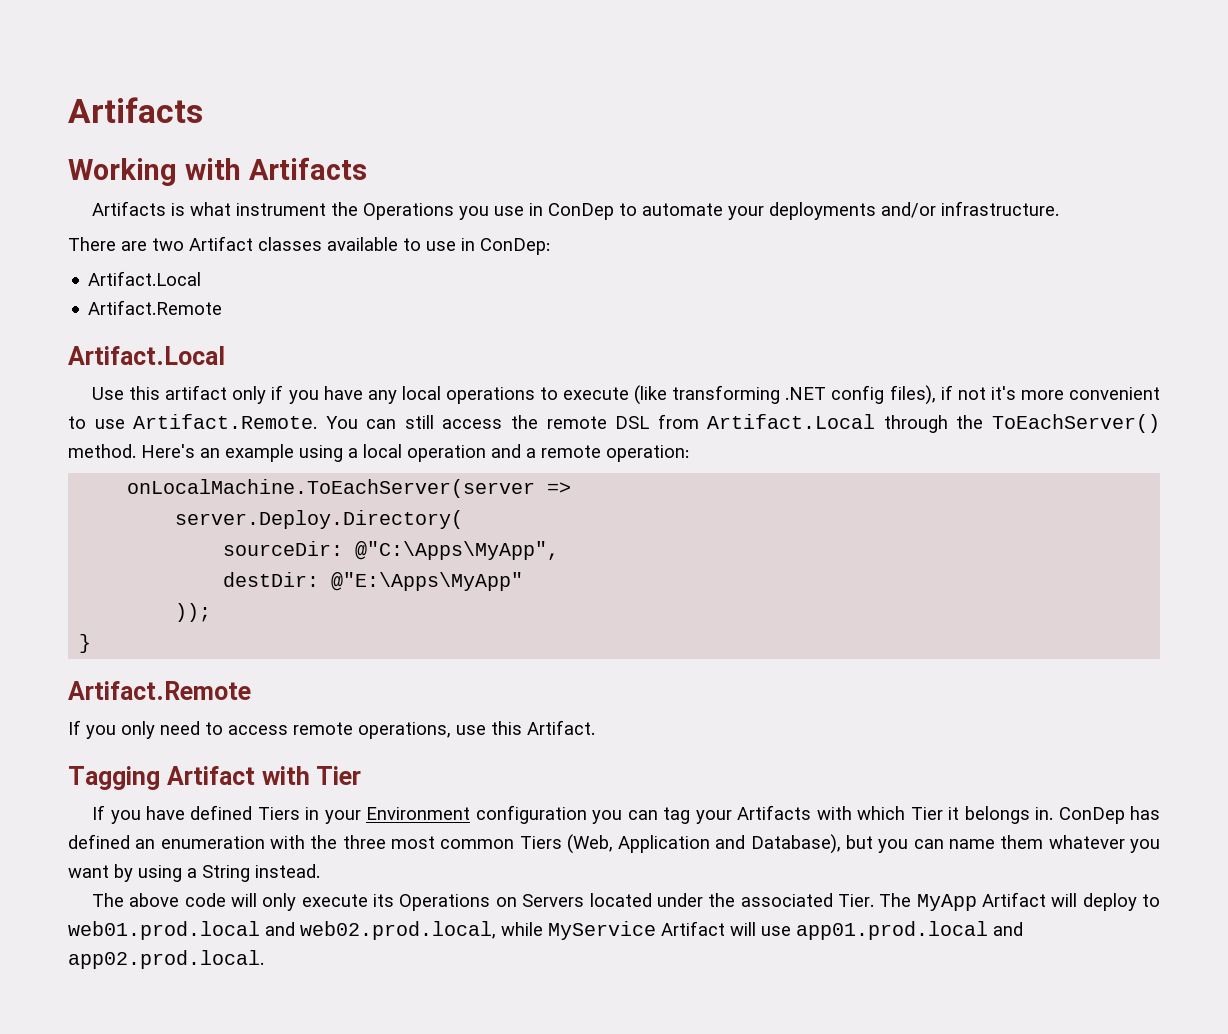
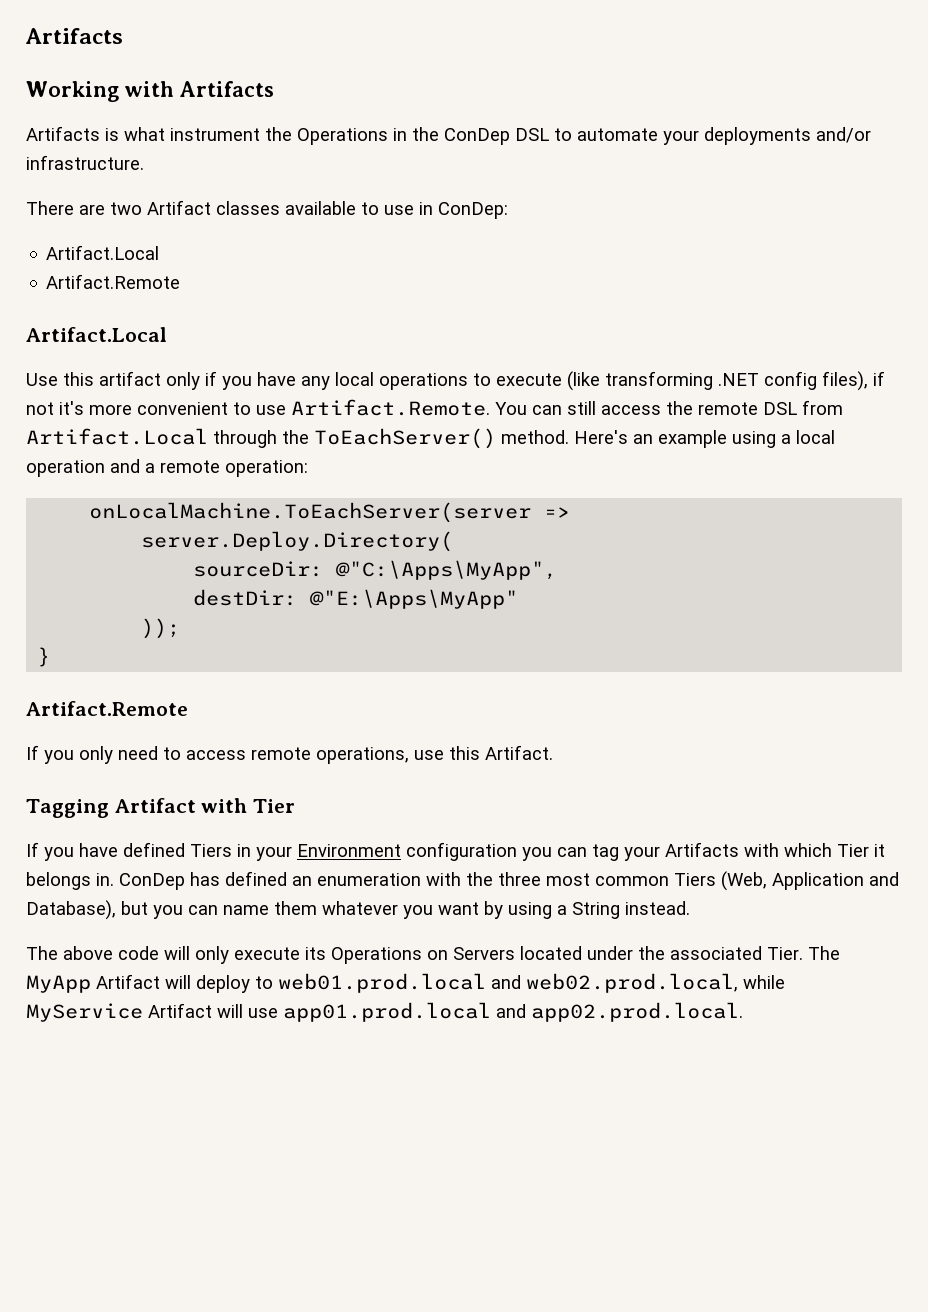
- Artifacts is what instrument the Operations you use in ConDep to automate your deployments and/or infrastructure.
+ Artifacts is what instrument the Operations in the ConDep DSL to automate your deployments and/or infrastructure.

